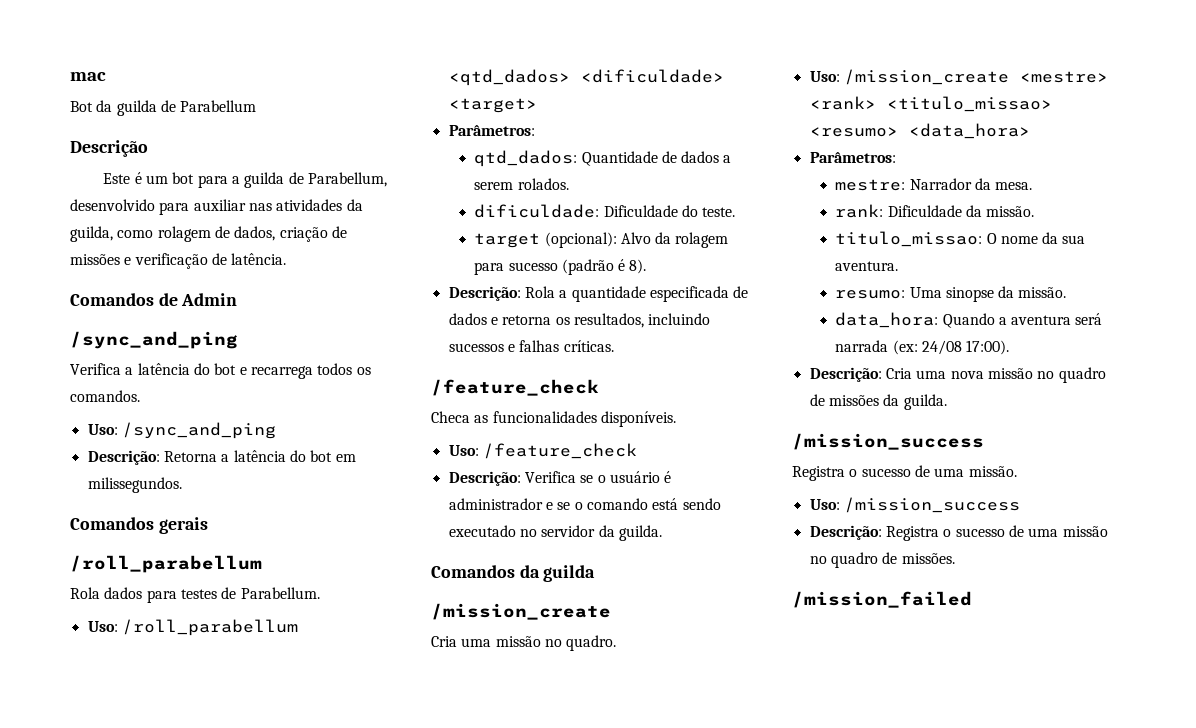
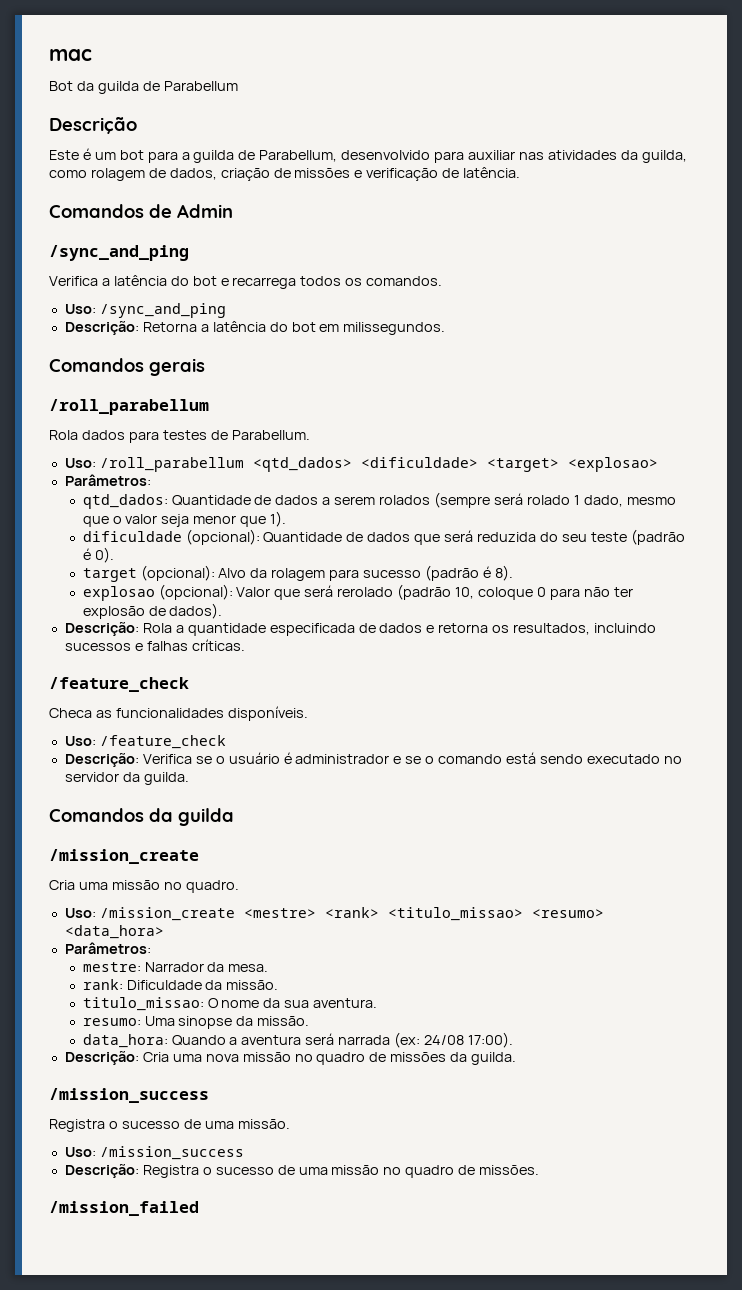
- Uso: /roll_parabellum <qtd_dados> <dificuldade> <target>
+ Uso: /roll_parabellum <qtd_dados> <dificuldade> <target> <explosao>
- qtd_dados: Quantidade de dados a serem rolados.
- dificuldade: Dificuldade do teste.
+ qtd_dados: Quantidade de dados a serem rolados (sempre será rolado 1 dado, mesmo que o valor seja menor que 1).
+ dificuldade (opcional): Quantidade de dados que será reduzida do seu teste (padrão é 0).
+ explosao (opcional): Valor que será rerolado (padrão 10, coloque 0 para não ter explosão de dados).

